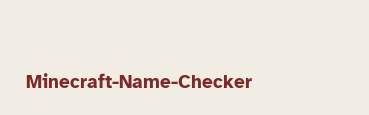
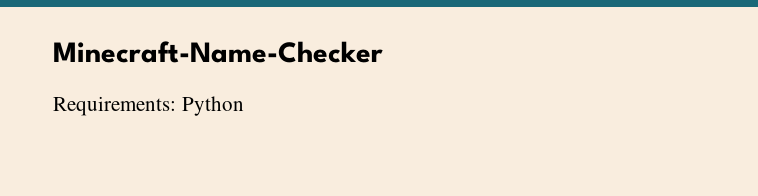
+ Requirements: Python

